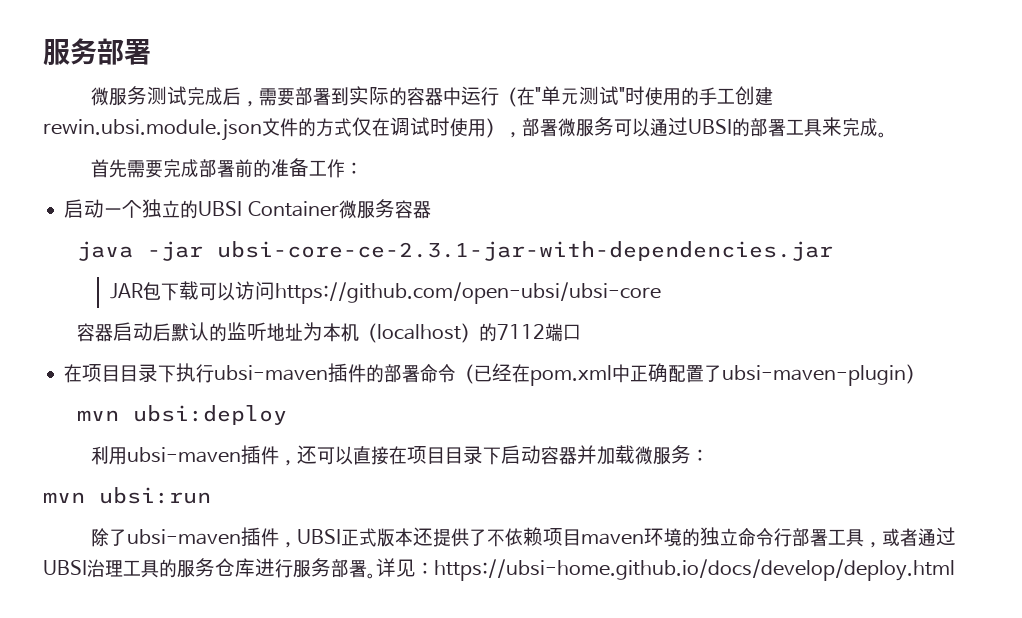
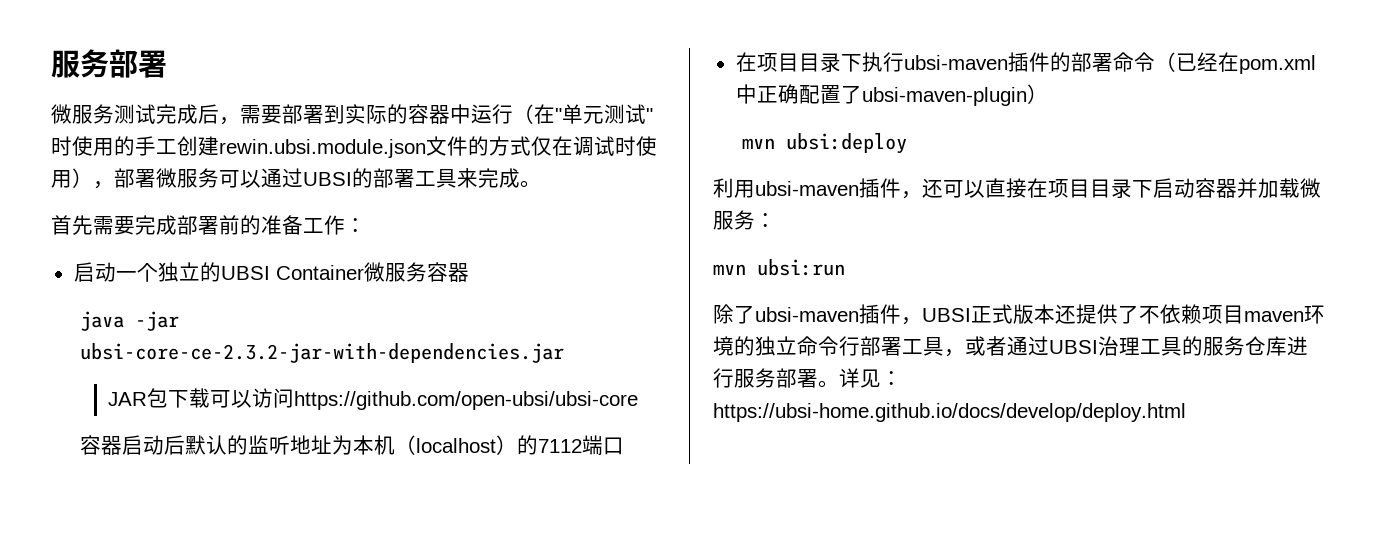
- java -jar ubsi-core-ce-2.3.1-jar-with-dependencies.jar
+ java -jar ubsi-core-ce-2.3.2-jar-with-dependencies.jar

